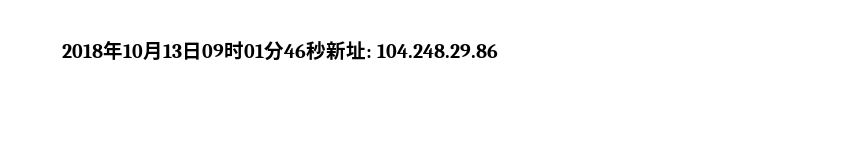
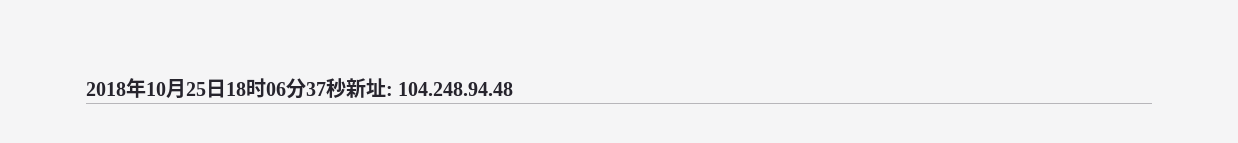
- 2018年10月13日09时01分46秒新址: 104.248.29.86
+ 2018年10月25日18时06分37秒新址: 104.248.94.48

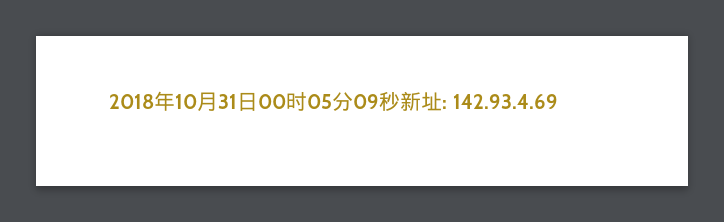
- 2018年10月25日18时06分37秒新址: 104.248.94.48
+ 2018年10月31日00时05分09秒新址: 142.93.4.69

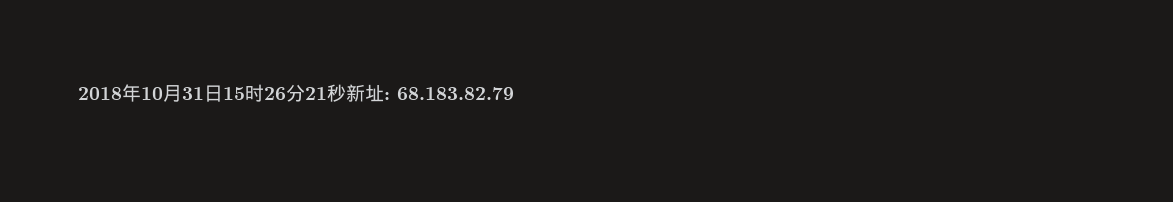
- 2018年10月31日00时05分09秒新址: 142.93.4.69
+ 2018年10月31日15时26分21秒新址: 68.183.82.79

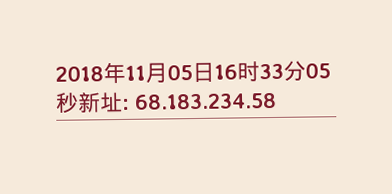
- 2018年10月31日15时26分21秒新址: 68.183.82.79
+ 2018年11月05日16时33分05秒新址: 68.183.234.58

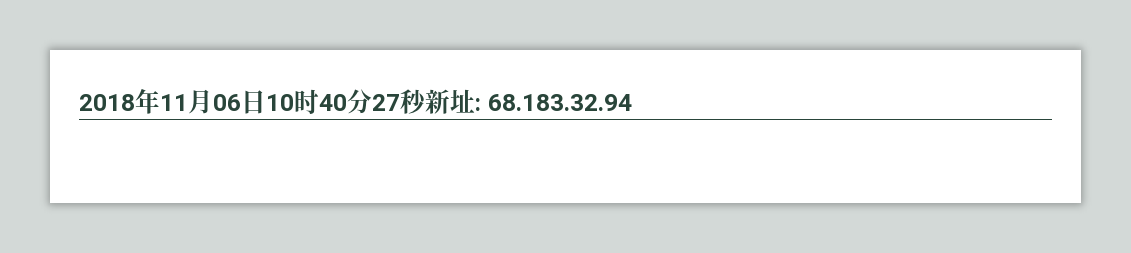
- 2018年11月05日16时33分05秒新址: 68.183.234.58
+ 2018年11月06日10时40分27秒新址: 68.183.32.94

